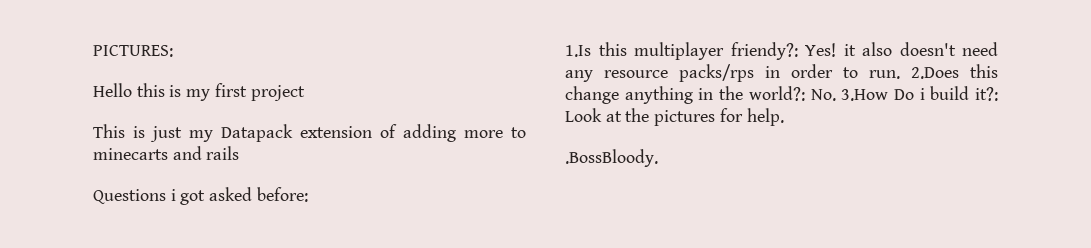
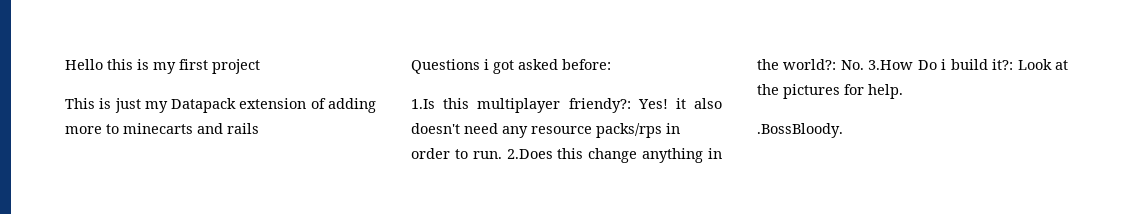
- PICTURES:

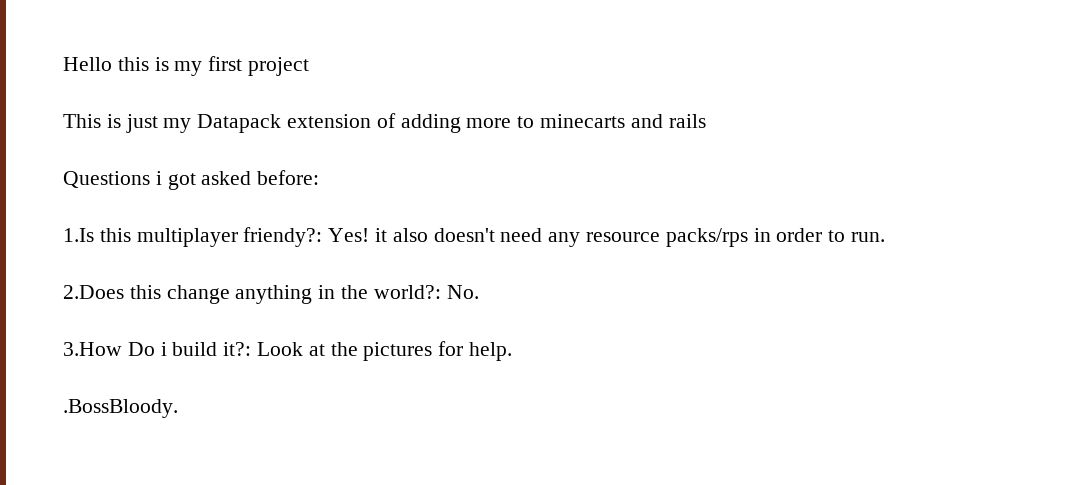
- 1.Is this multiplayer friendy?: Yes! it also doesn't need any resource packs/rps in order to run. 2.Does this change anything in the world?: No. 3.How Do i build it?: Look at the pictures for help.
+ 1.Is this multiplayer friendy?: Yes! it also doesn't need any resource packs/rps in order to run.
+ 2.Does this change anything in the world?: No.
+ 3.How Do i build it?: Look at the pictures for help.

